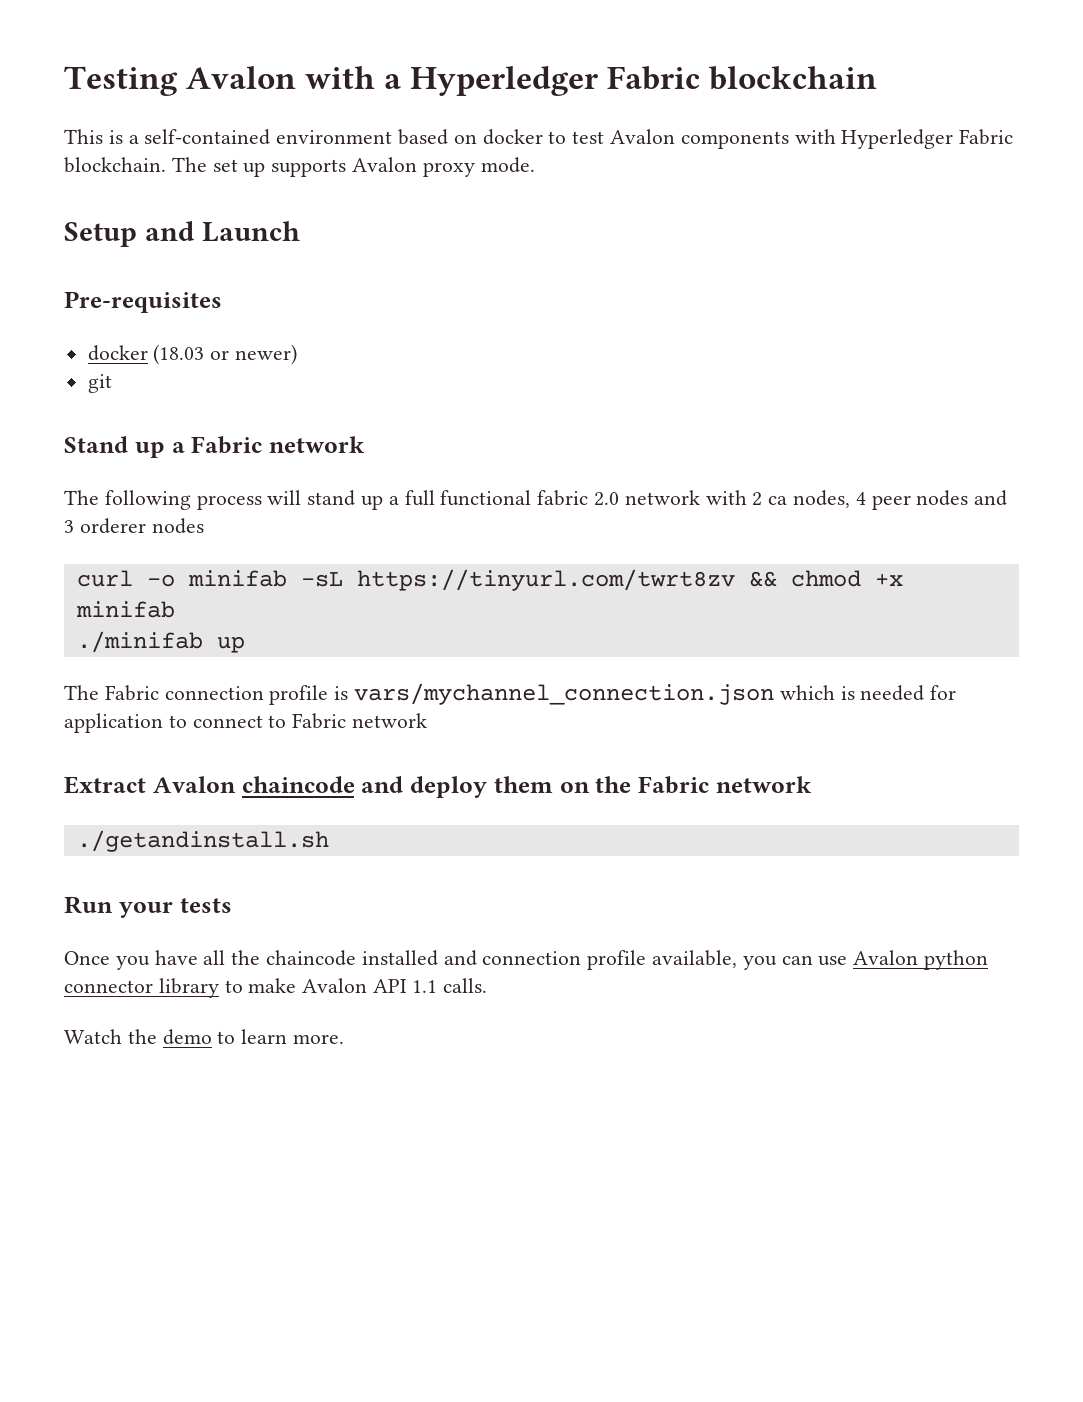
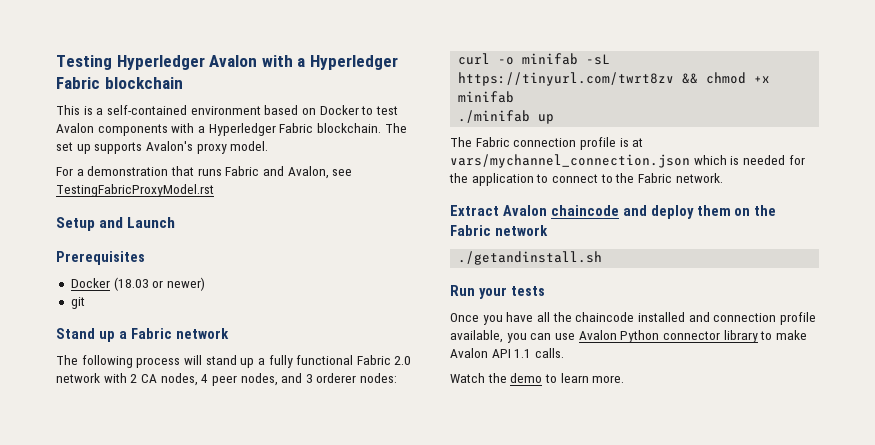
- Testing Avalon with a Hyperledger Fabric blockchain
+ Testing Hyperledger Avalon with a Hyperledger Fabric blockchain
- This is a self-contained environment based on docker to test Avalon components with Hyperledger Fabric blockchain.
+ This is a self-contained environment based on Docker to test Avalon components with a Hyperledger Fabric blockchain.
- The set up supports Avalon proxy mode.
+ The set up supports Avalon's proxy model.
+ For a demonstration that runs Fabric and Avalon, see TestingFabricProxyModel.rst
- Pre-requisites
- docker (18.03 or newer)
+ Prerequisites
+ Docker (18.03 or newer)
- The following process will stand up a full functional fabric 2.0 network with 2 ca nodes, 4 peer nodes and 3 orderer nodes
+ The following process will stand up a fully functional Fabric 2.0 network with 2 CA nodes, 4 peer nodes, and 3 orderer nodes:
- The Fabric connection profile is vars/mychannel_connection.json which is needed for application to connect to Fabric network
+ The Fabric connection profile is at vars/mychannel_connection.json which is needed for the application to connect to the Fabric network.
- Once you have all the chaincode installed and connection profile available, you can use Avalon python connector library to make Avalon API 1.1 calls.
+ Once you have all the chaincode installed and connection profile available, you can use Avalon Python connector library to make Avalon API 1.1 calls.

